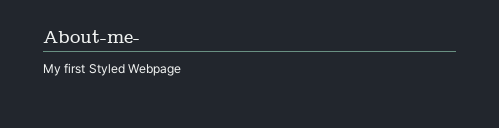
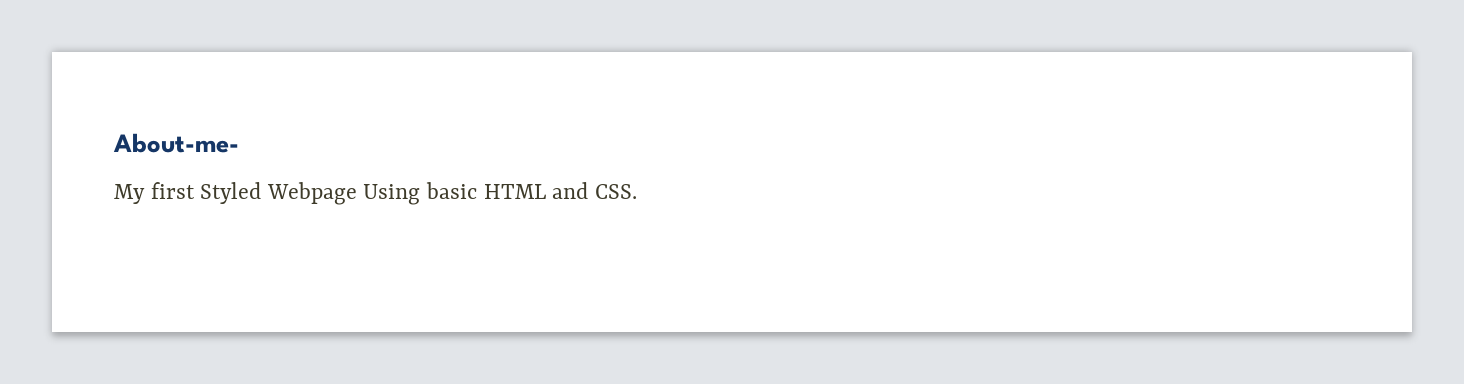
- My first Styled Webpage
+ My first Styled Webpage Using basic HTML and CSS.

